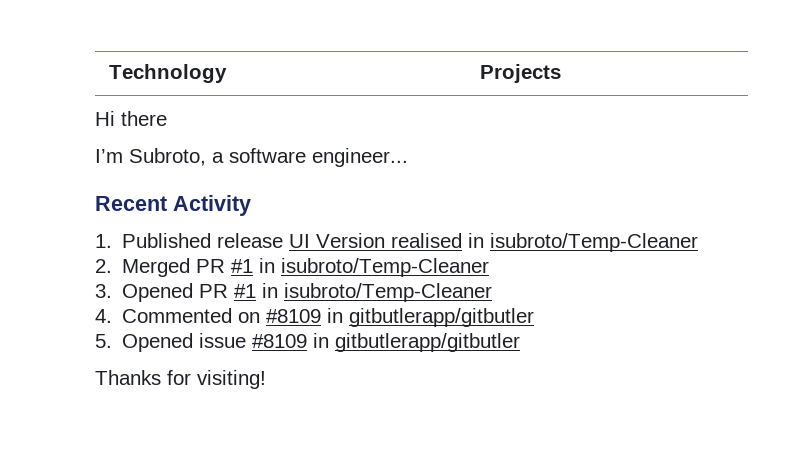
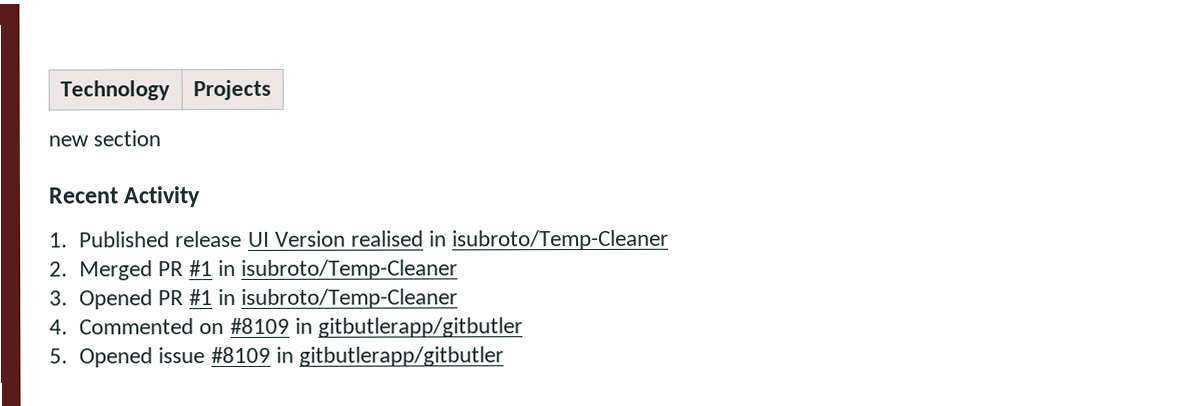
- Hi there
- I’m Subroto, a software engineer...
+ new section
- Thanks for visiting!

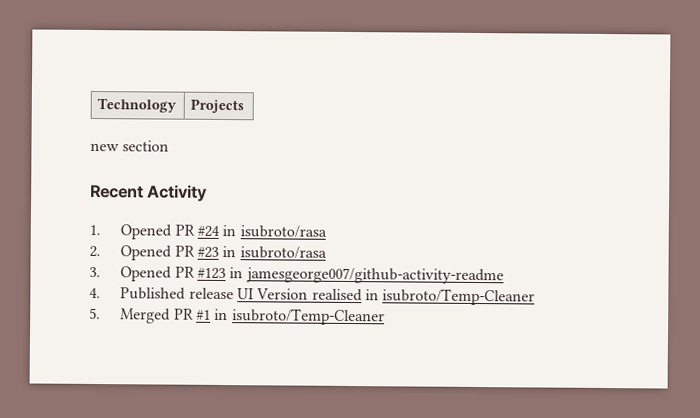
- 1. Published release UI Version realised in isubroto/Temp-Cleaner
+ 1. Opened PR #24 in isubroto/rasa
+ 2. Opened PR #23 in isubroto/rasa
+ 3. Opened PR #123 in jamesgeorge007/github-activity-readme
+ 4. Published release UI Version realised in isubroto/Temp-Cleaner
- 2. Merged PR #1 in isubroto/Temp-Cleaner
+ 5. Merged PR #1 in isubroto/Temp-Cleaner
- 3. Opened PR #1 in isubroto/Temp-Cleaner
- 4. Commented on #8109 in gitbutlerapp/gitbutler
- 5. Opened issue #8109 in gitbutlerapp/gitbutler

